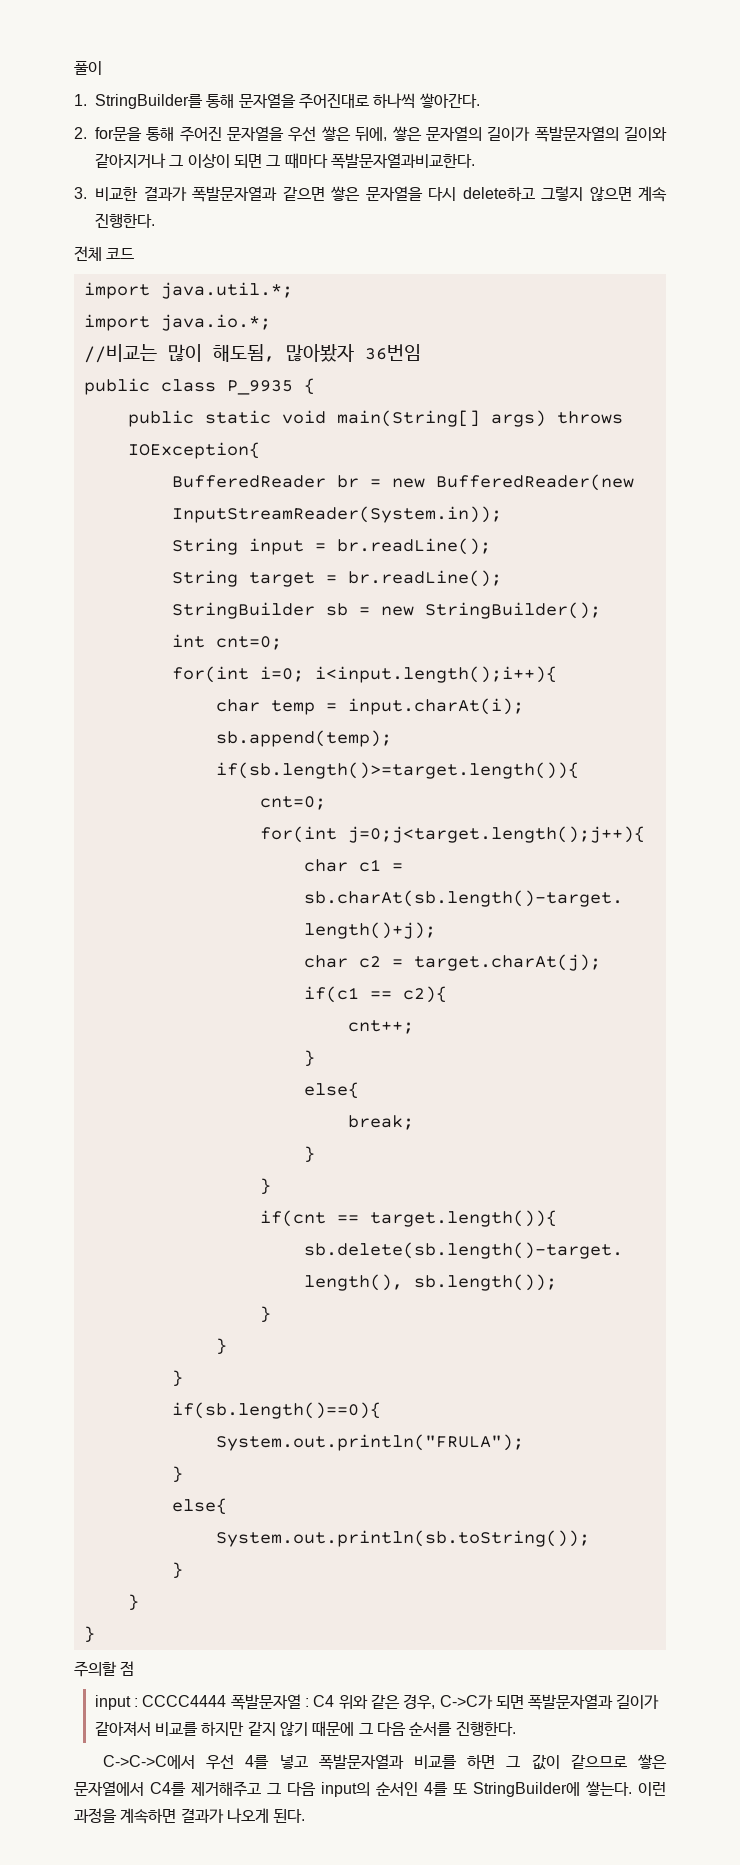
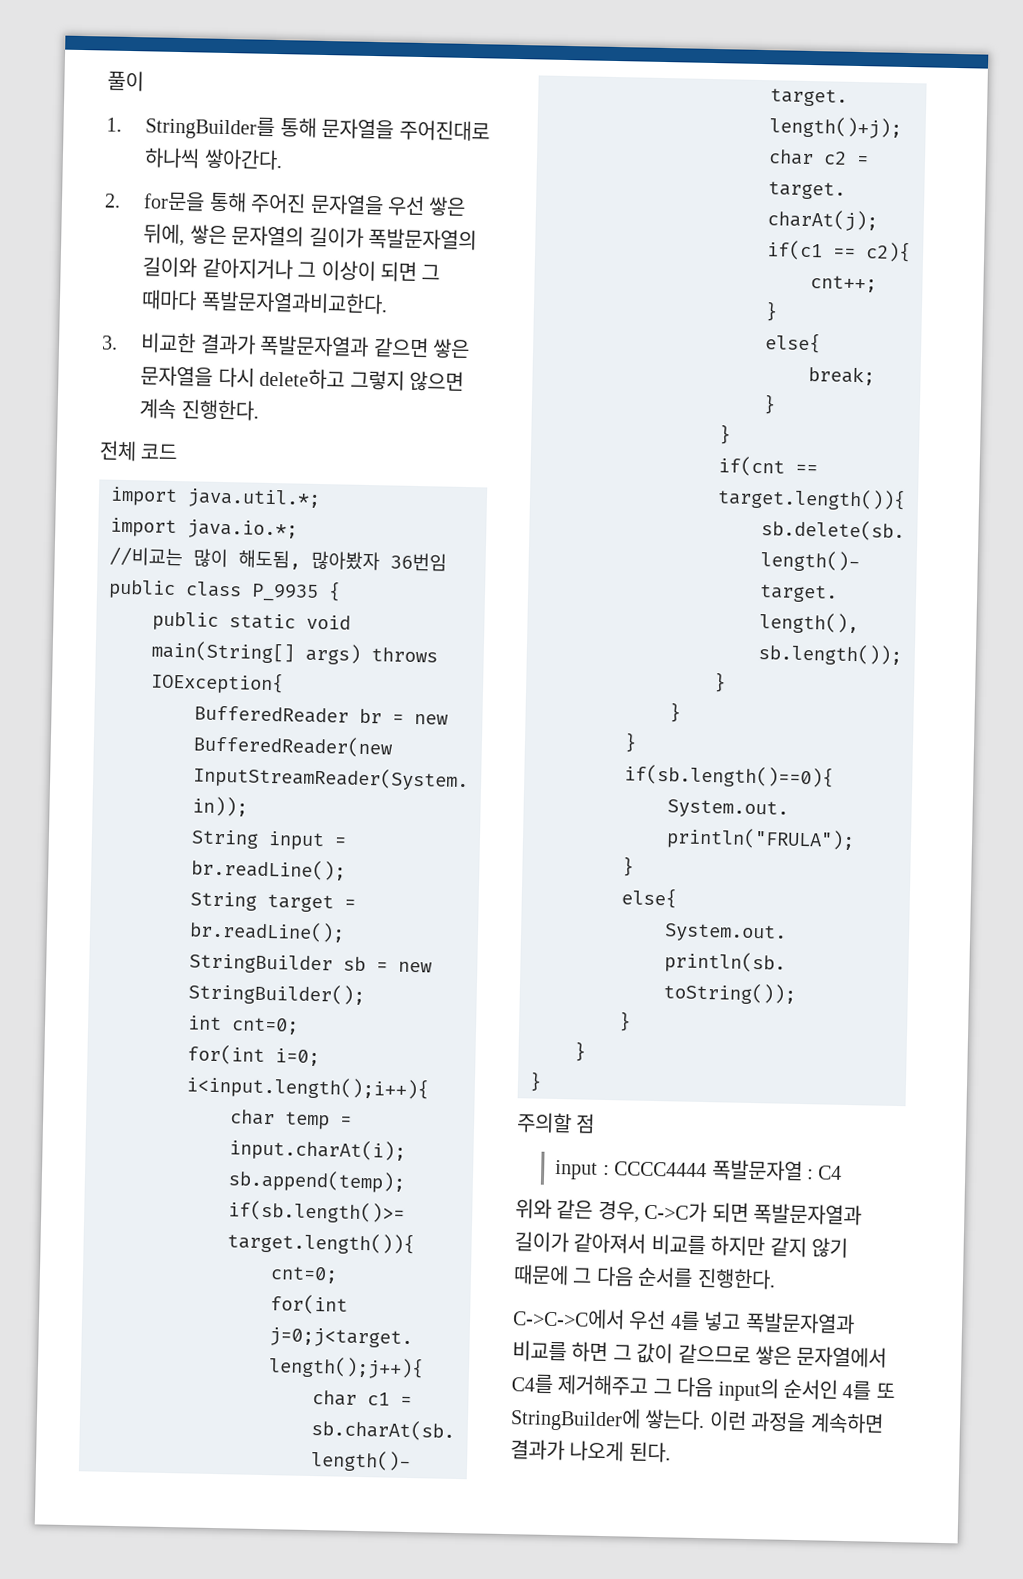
- input : CCCC4444 폭발문자열 : C4 위와 같은 경우, C->C가 되면 폭발문자열과 길이가 같아져서 비교를 하지만 같지 않기 때문에 그 다음 순서를 진행한다.
+ input : CCCC4444 폭발문자열 : C4
+ 위와 같은 경우, C->C가 되면 폭발문자열과 길이가 같아져서 비교를 하지만 같지 않기 때문에 그 다음 순서를 진행한다.

